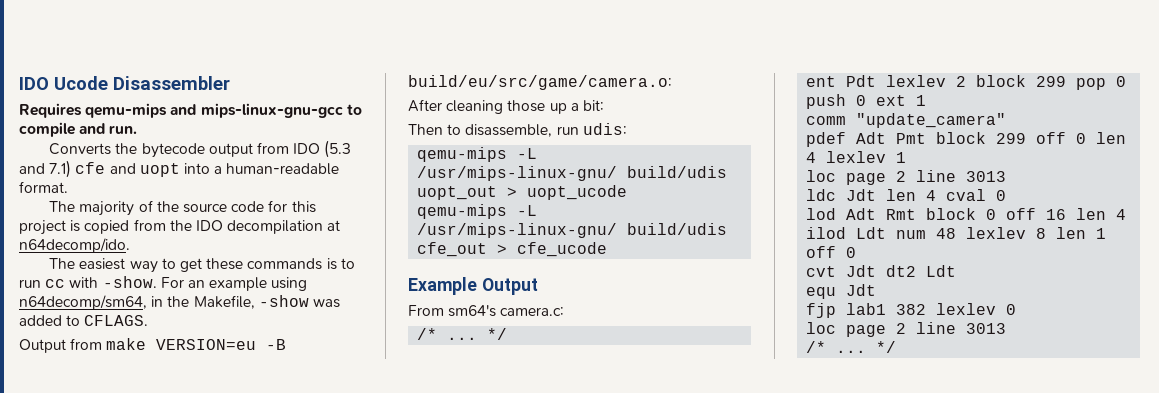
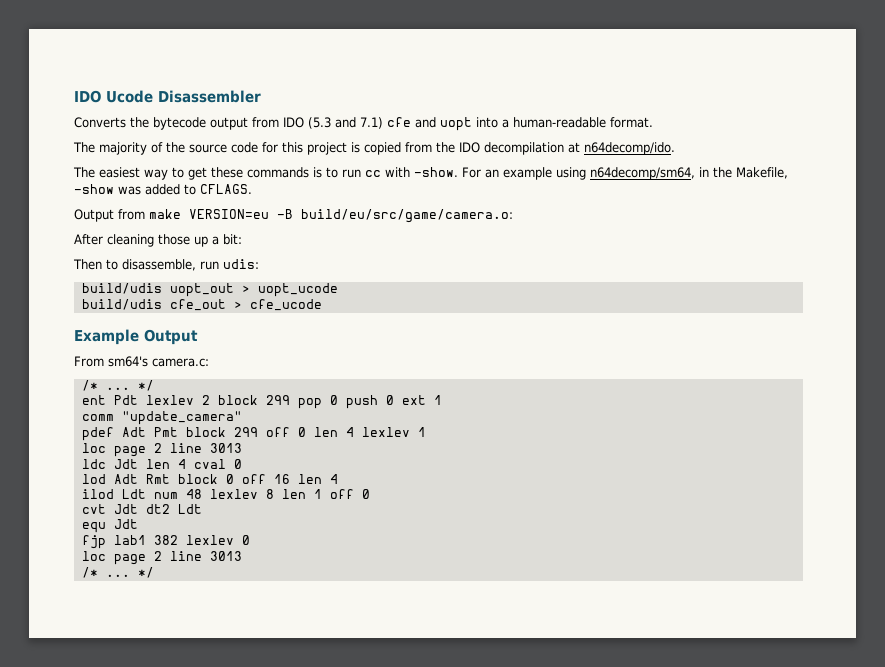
- Requires qemu-mips and mips-linux-gnu-gcc to compile and run.
- qemu-mips -L /usr/mips-linux-gnu/ build/udis uopt_out > uopt_ucode
+ build/udis uopt_out > uopt_ucode
- qemu-mips -L /usr/mips-linux-gnu/ build/udis cfe_out > cfe_ucode
+ build/udis cfe_out > cfe_ucode

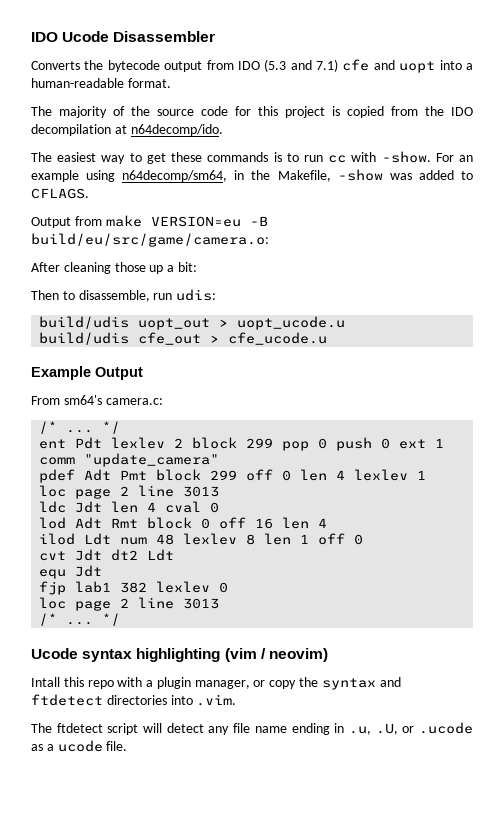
- build/udis uopt_out > uopt_ucode
+ build/udis uopt_out > uopt_ucode.u
- build/udis cfe_out > cfe_ucode
+ build/udis cfe_out > cfe_ucode.u
+ Ucode syntax highlighting (vim / neovim)
+ Intall this repo with a plugin manager, or copy the syntax and ftdetect directories into .vim.
+ The ftdetect script will detect any file name ending in .u, .U, or .ucode as a ucode file.

